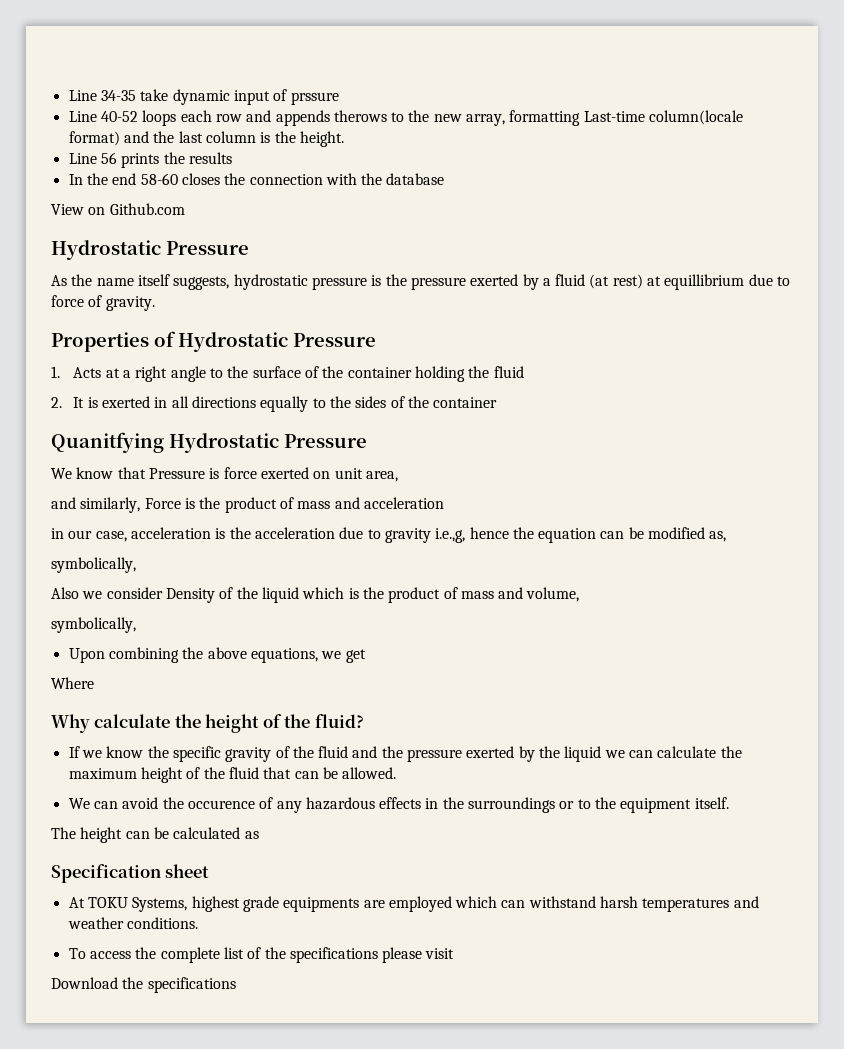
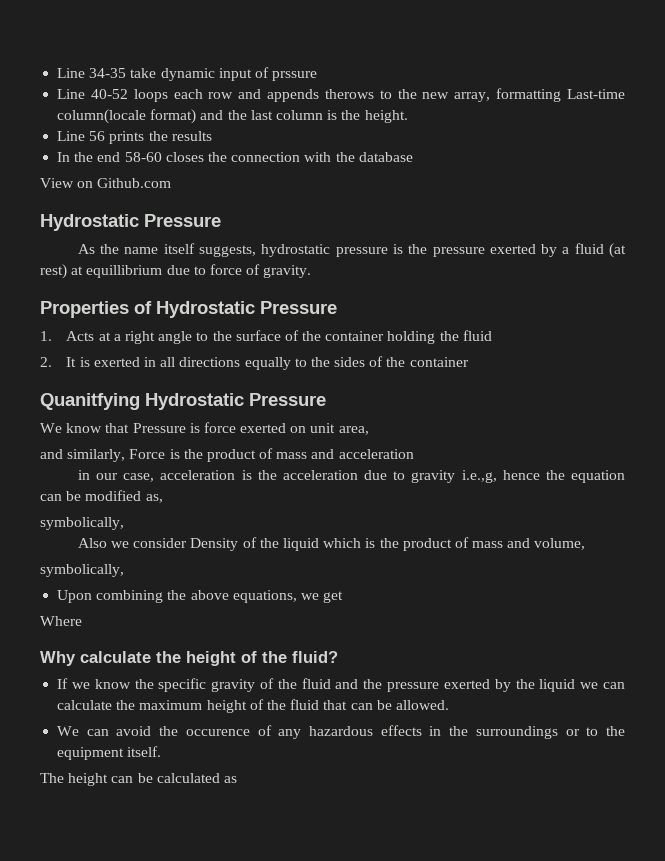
- Specification sheet
- At TOKU Systems, highest grade equipments are employed which can withstand harsh temperatures and weather conditions.
- To access the complete list of the specifications please visit
- Download the specifications

